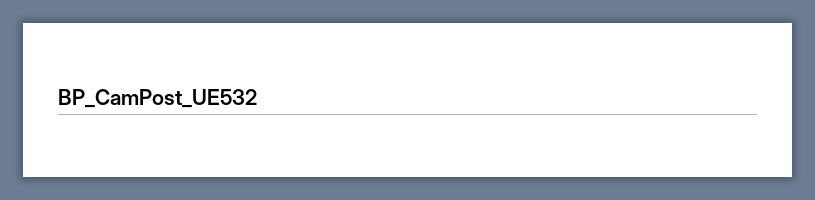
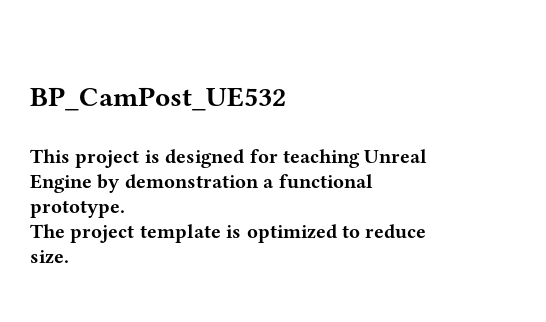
+ This project is designed for teaching Unreal Engine by demonstration a functional prototype.
+ The project template is optimized to reduce size.

